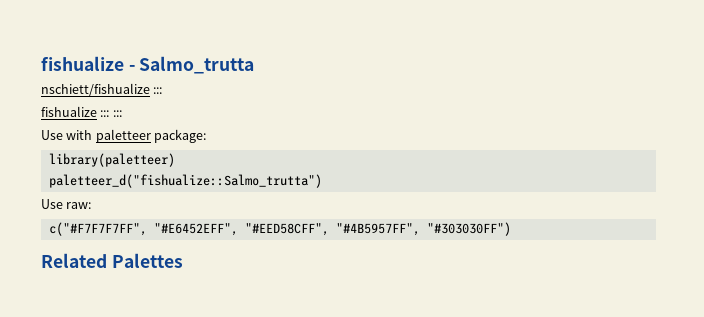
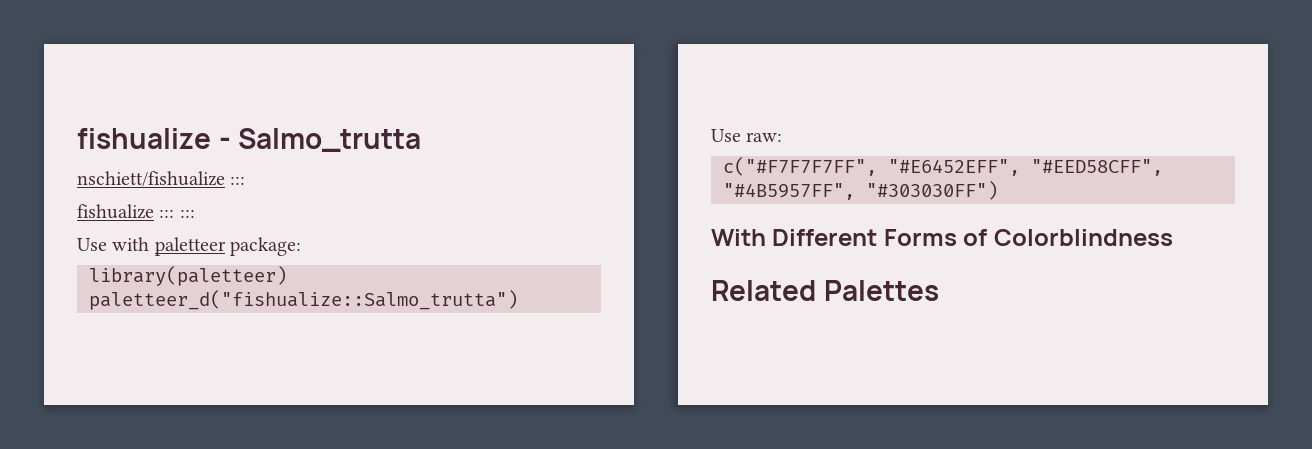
+ With Different Forms of Colorblindness

